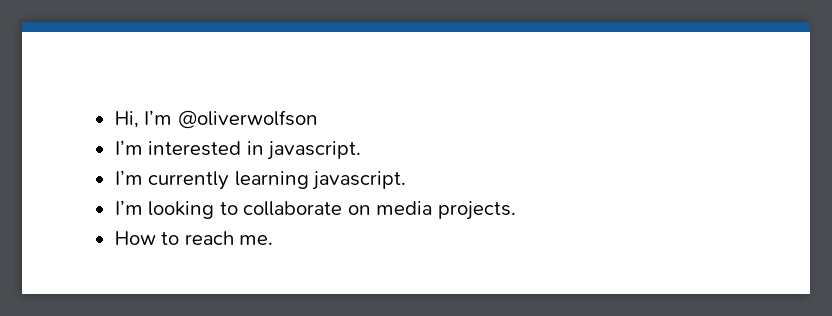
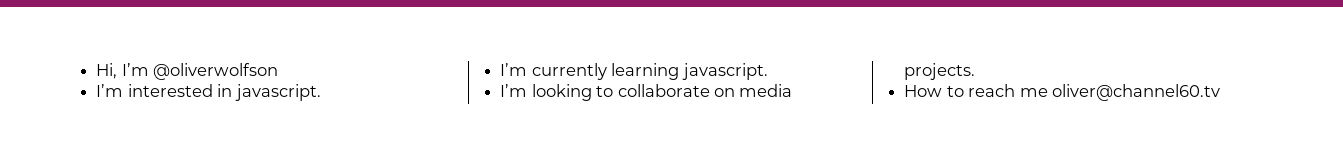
- How to reach me.
+ How to reach me oliver@channel60.tv

